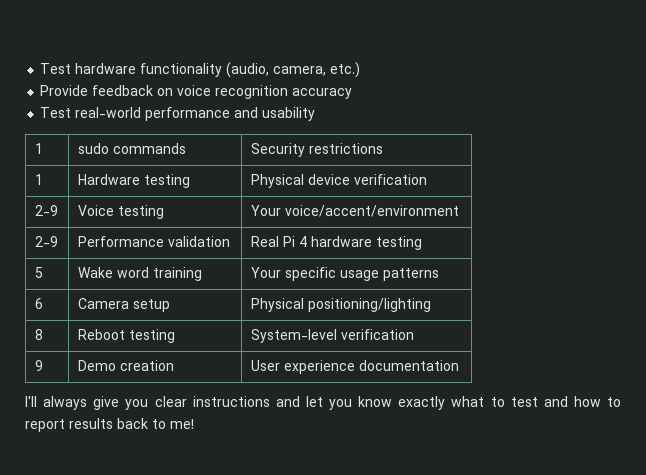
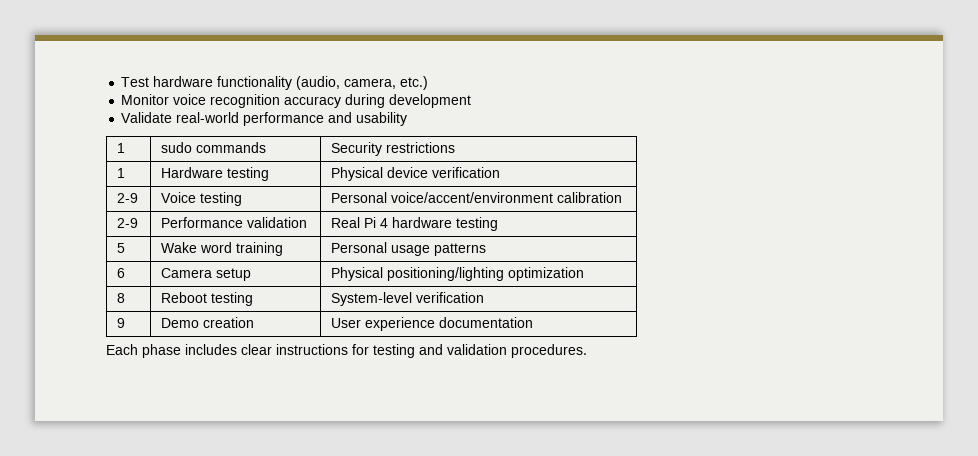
- Provide feedback on voice recognition accuracy
- Test real-world performance and usability
+ Monitor voice recognition accuracy during development
+ Validate real-world performance and usability
- 2-9 | Voice testing | Your voice/accent/environment
+ 2-9 | Voice testing | Personal voice/accent/environment calibration
- 5 | Wake word training | Your specific usage patterns
+ 5 | Wake word training | Personal usage patterns
- 6 | Camera setup | Physical positioning/lighting
+ 6 | Camera setup | Physical positioning/lighting optimization
- I'll always give you clear instructions and let you know exactly what to test and how to report results back to me!
+ Each phase includes clear instructions for testing and validation procedures.

